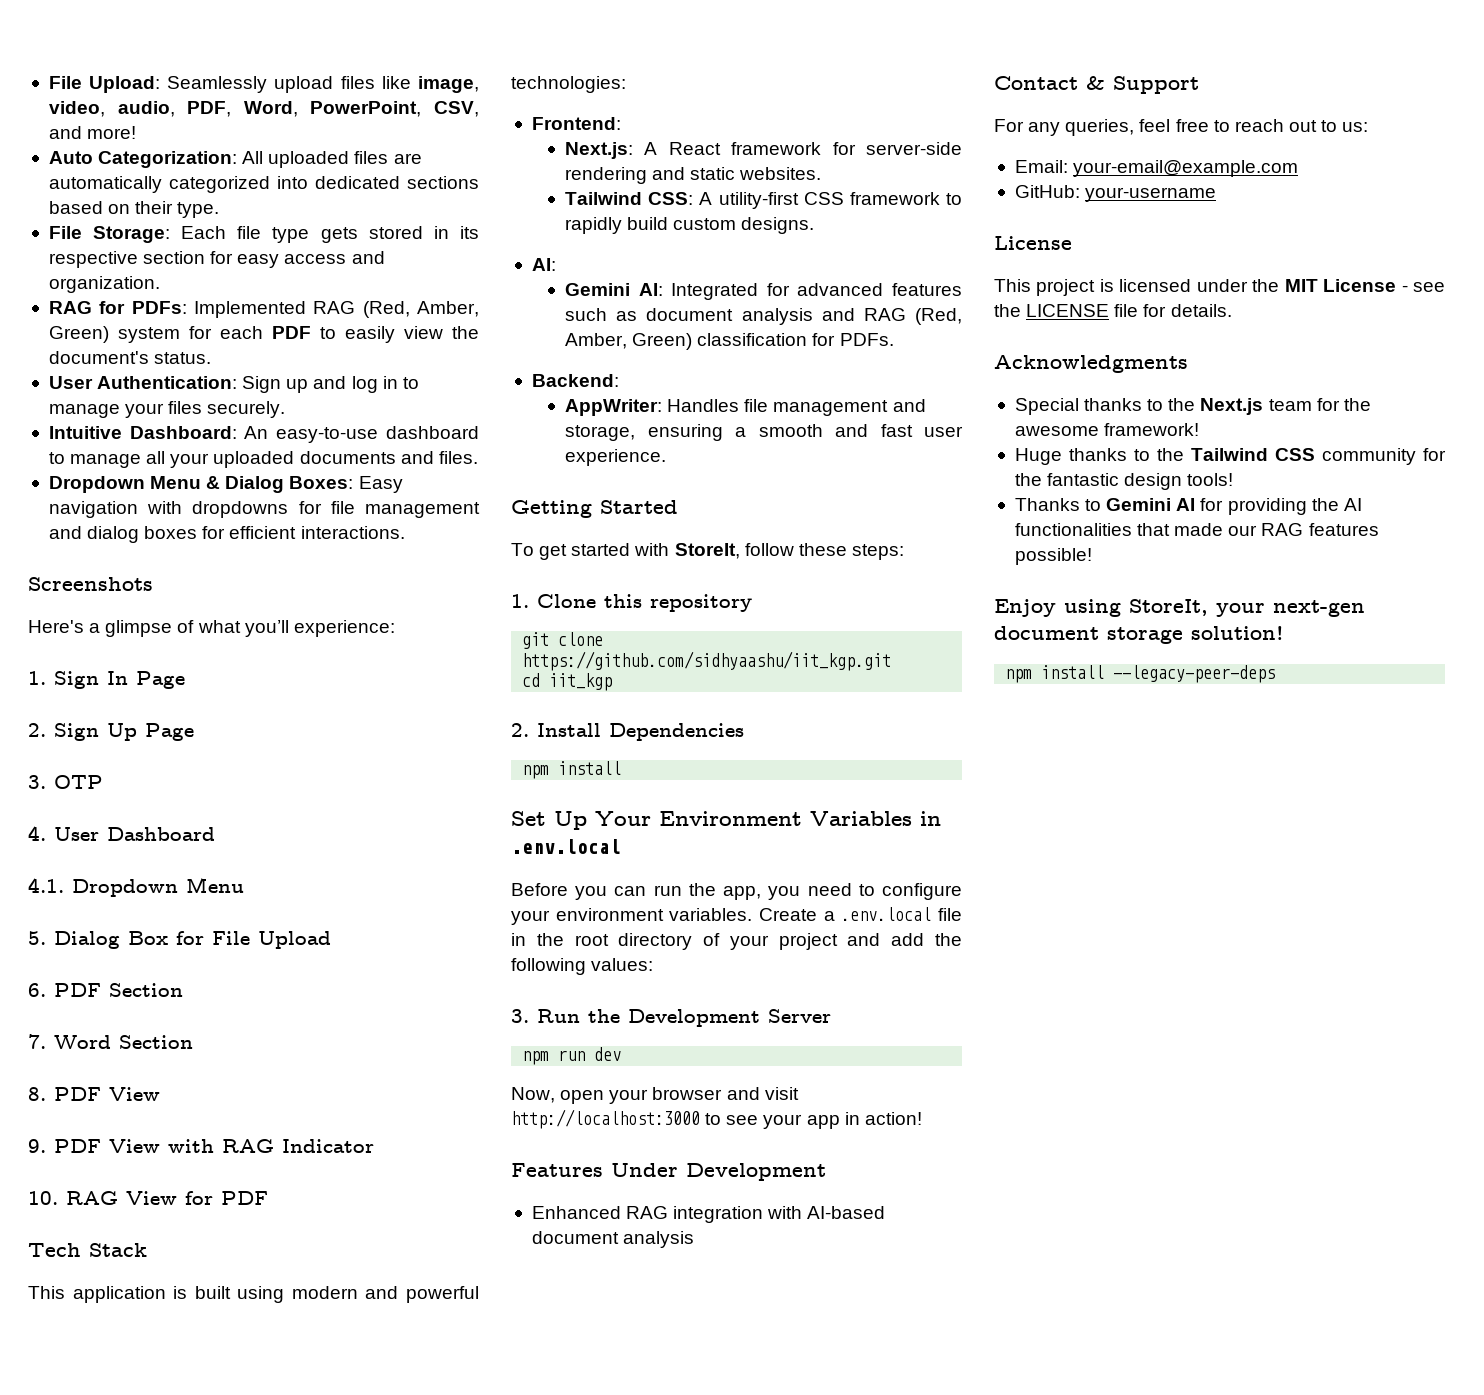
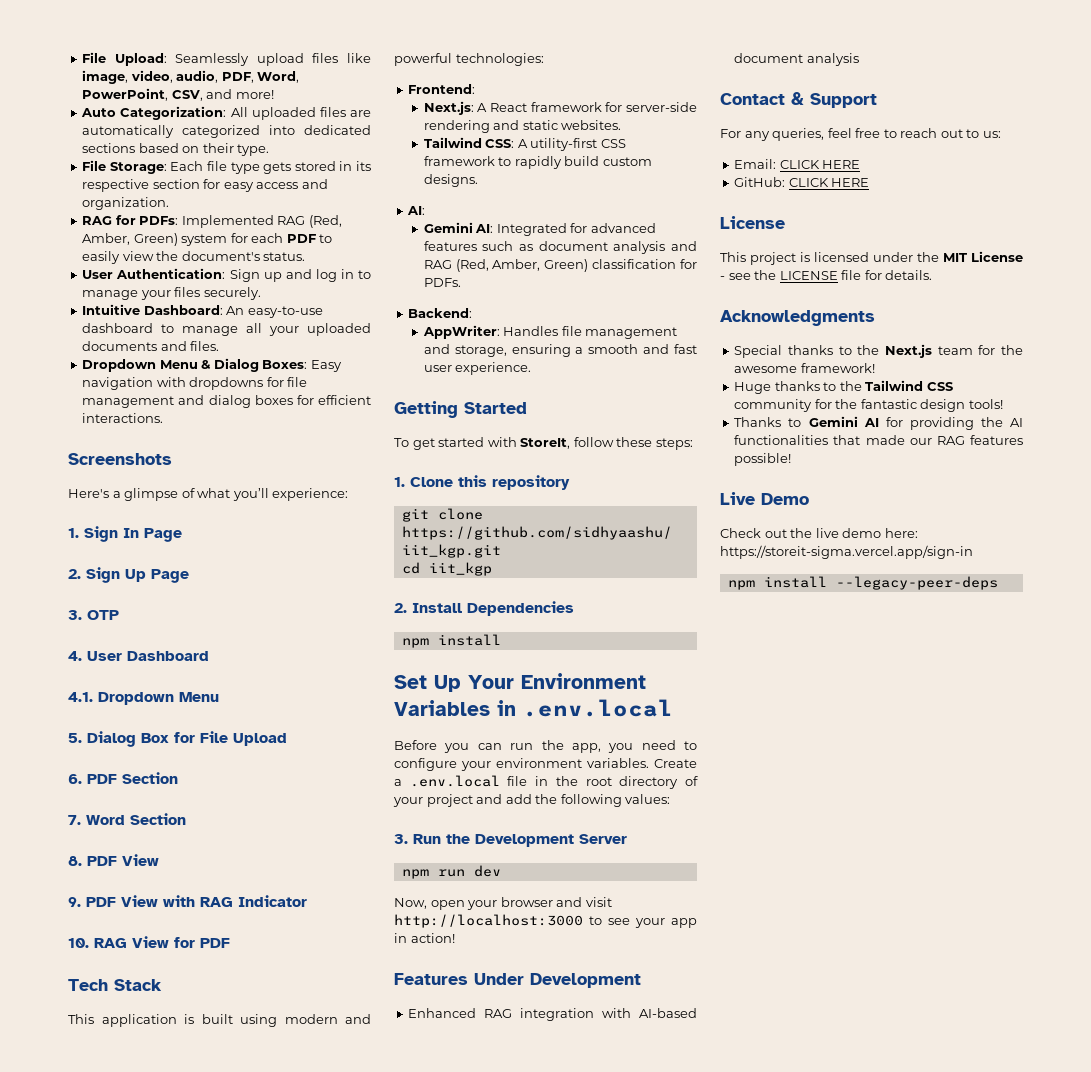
- Email: your-email@example.com
+ Email: CLICK HERE
- GitHub: your-username
+ GitHub: CLICK HERE
- Enjoy using StoreIt, your next-gen document storage solution!
+ Live Demo
+ Check out the live demo here: https://storeit-sigma.vercel.app/sign-in

